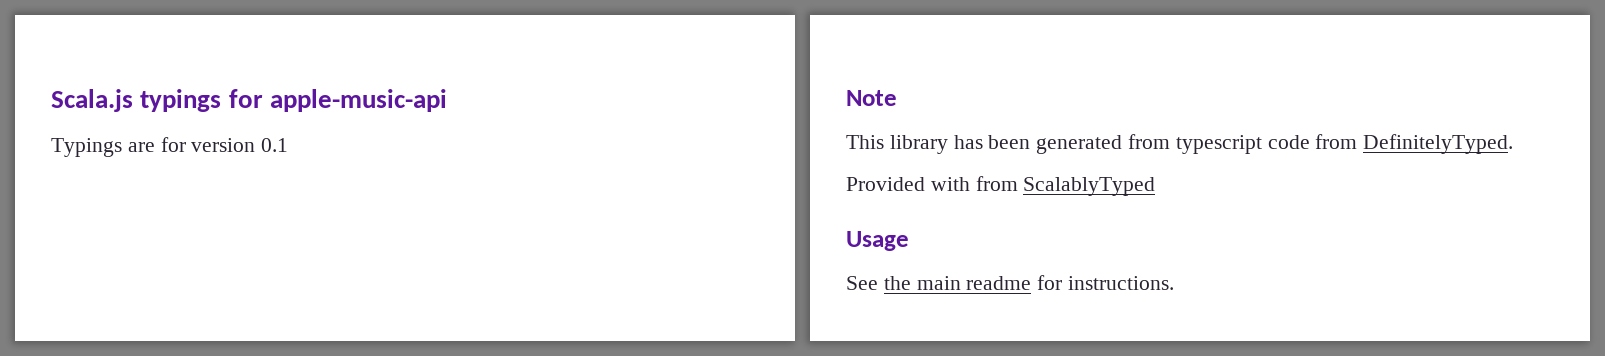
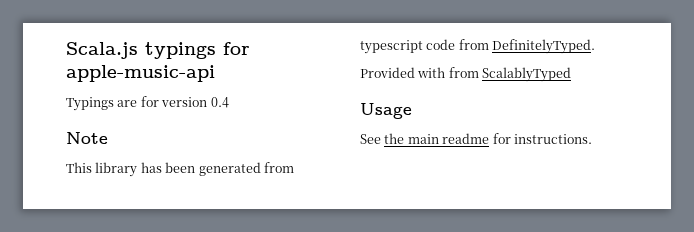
- Typings are for version 0.1
+ Typings are for version 0.4

